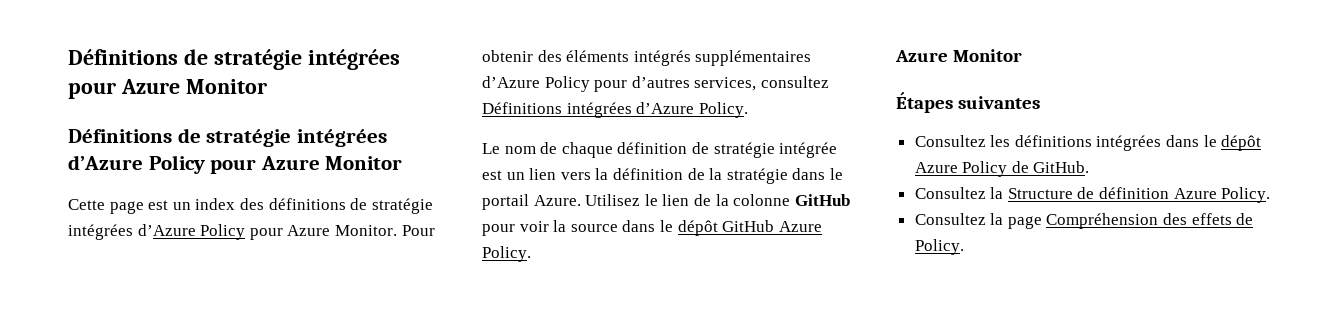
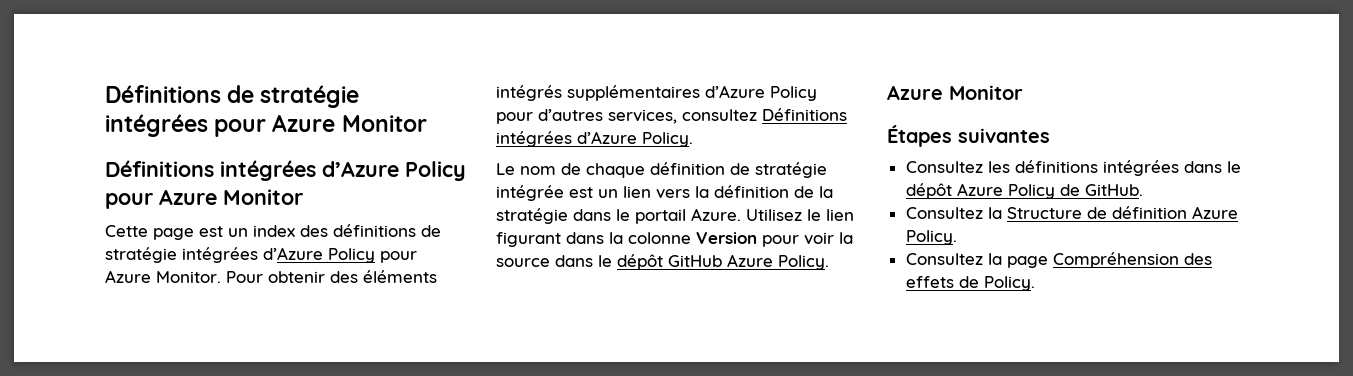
- Définitions de stratégie intégrées d’Azure Policy pour Azure Monitor
+ Définitions intégrées d’Azure Policy pour Azure Monitor
- Utilisez le lien de la colonne GitHub pour voir la source dans le dépôt GitHub Azure Policy.
+ Utilisez le lien figurant dans la colonne Version pour voir la source dans le dépôt GitHub Azure Policy.

